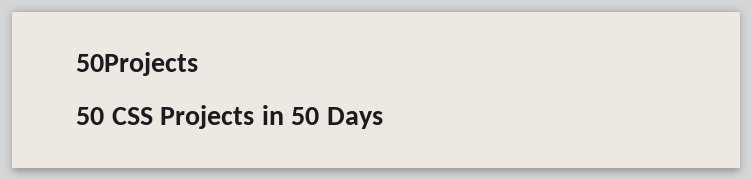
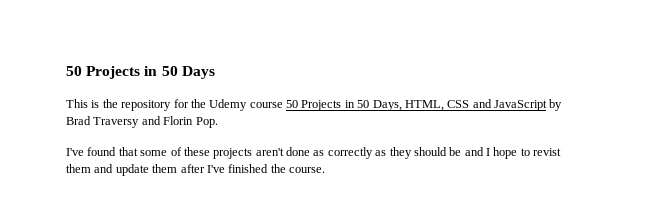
- 50Projects
- 50 CSS Projects in 50 Days
+ 50 Projects in 50 Days
+ This is the repository for the Udemy course 50 Projects in 50 Days, HTML, CSS and JavaScript by Brad Traversy and Florin Pop.
+ I've found that some of these projects aren't done as correctly as they should be and I hope to revist them and update them after I've finished the course.

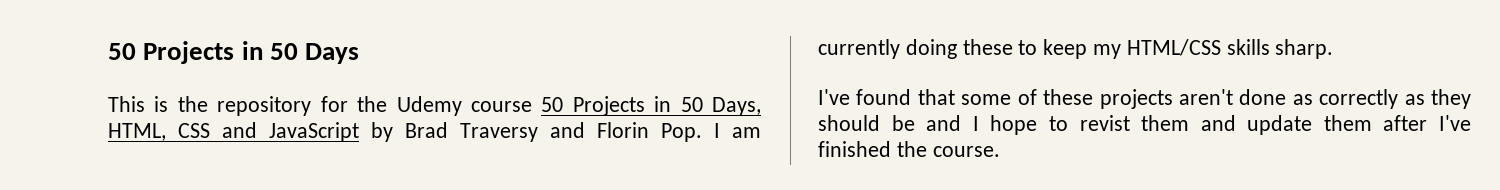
- This is the repository for the Udemy course 50 Projects in 50 Days, HTML, CSS and JavaScript by Brad Traversy and Florin Pop.
+ This is the repository for the Udemy course 50 Projects in 50 Days, HTML, CSS and JavaScript by Brad Traversy and Florin Pop. I am currently doing these to keep my HTML/CSS skills sharp.

